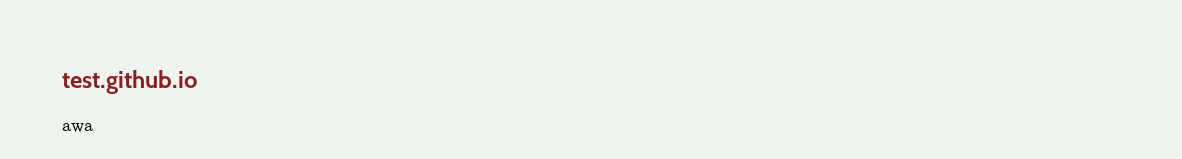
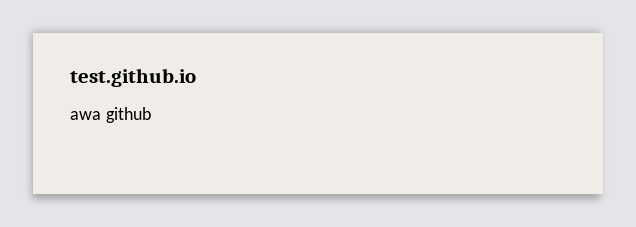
- awa
+ awa github

